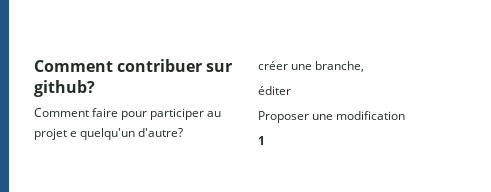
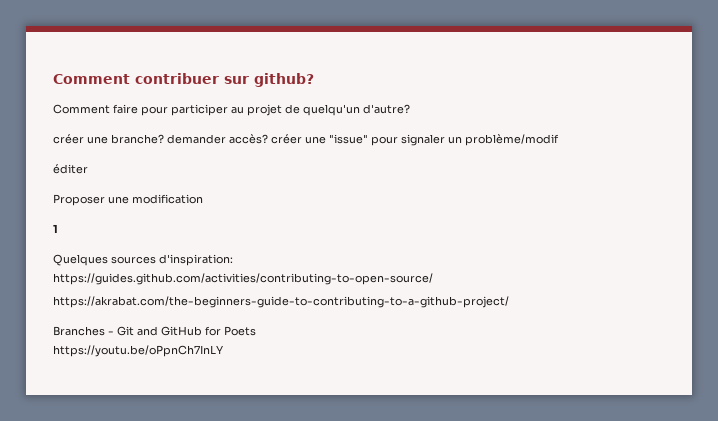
- Comment faire pour participer au projet e quelqu'un d'autre?
+ Comment faire pour participer au projet de quelqu'un d'autre?
- créer une branche,
+ créer une branche? demander accès? créer une "issue" pour signaler un problème/modif
+ Quelques sources d'inspiration:
+ https://guides.github.com/activities/contributing-to-open-source/
+ https://akrabat.com/the-beginners-guide-to-contributing-to-a-github-project/
+ Branches - Git and GitHub for Poets
+ https://youtu.be/oPpnCh7InLY

